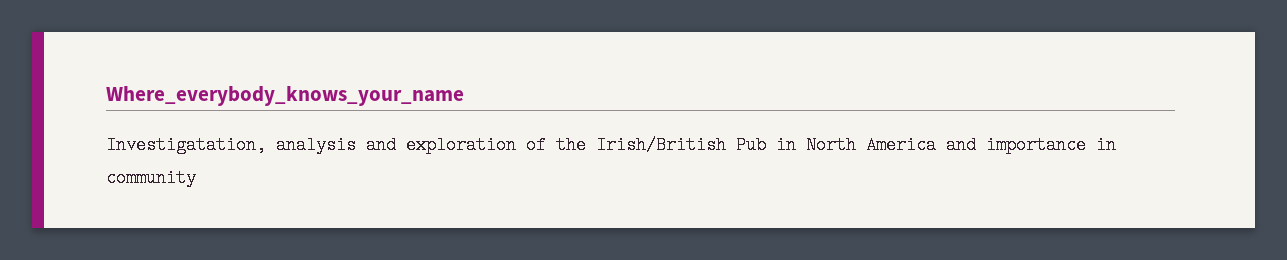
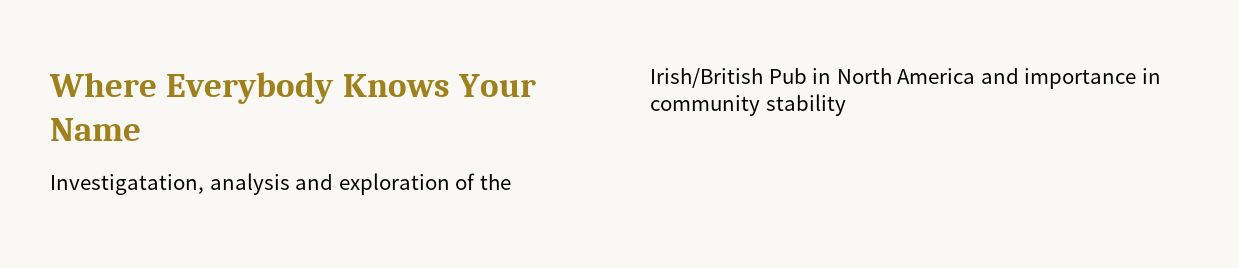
- Where_everybody_knows_your_name
+ Where Everybody Knows Your Name
- Investigatation, analysis and exploration of the Irish/British Pub in North America and importance in community
+ Investigatation, analysis and exploration of the Irish/British Pub in North America and importance in community stability

